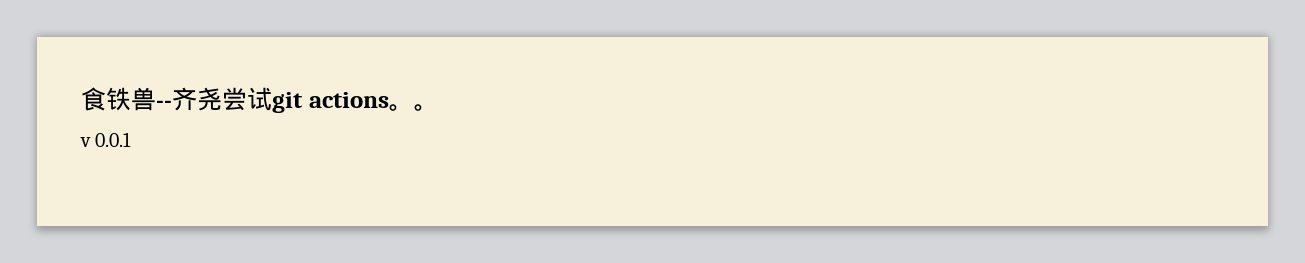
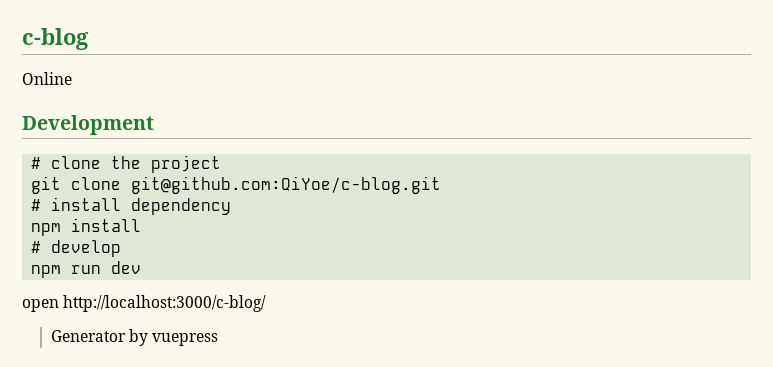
- 食铁兽--齐尧尝试git actions。。
- v 0.0.1
+ c-blog
+ Online
+ Development
+ # clone the project
+ git clone git@github.com:QiYoe/c-blog.git
+ # install dependency
+ npm install
+ # develop
+ npm run dev
+ open http://localhost:3000/c-blog/
+ Generator by vuepress

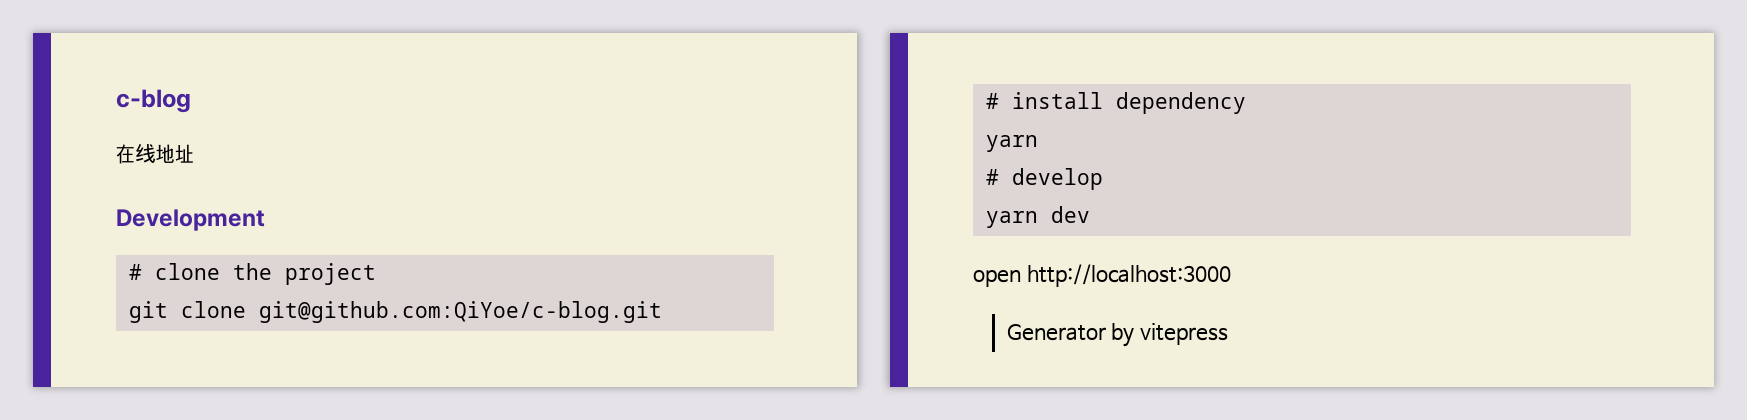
- Online
+ 在线地址
  # install dependency
- npm install
+ yarn
- npm run dev
+ yarn dev
- open http://localhost:3000/c-blog/
+ open http://localhost:3000
- Generator by vuepress
+ Generator by vitepress

